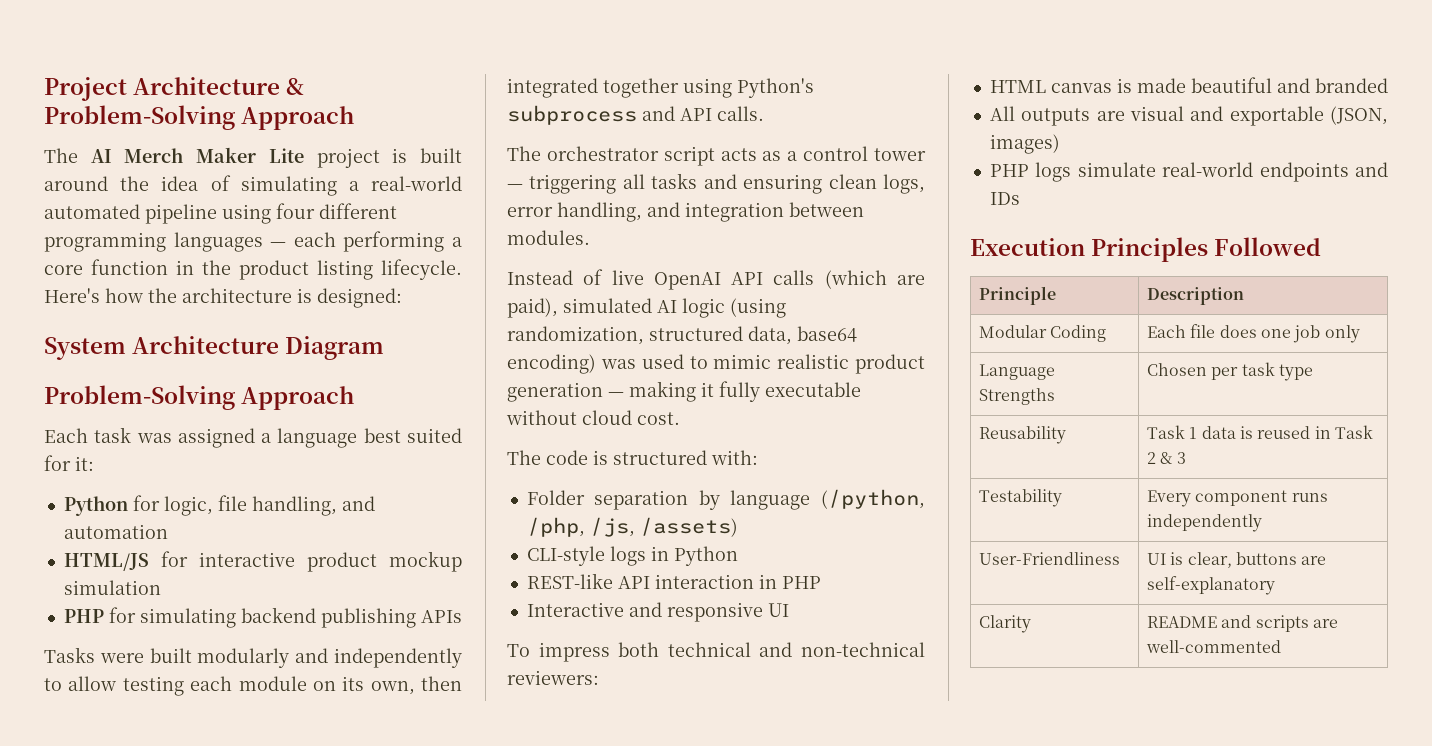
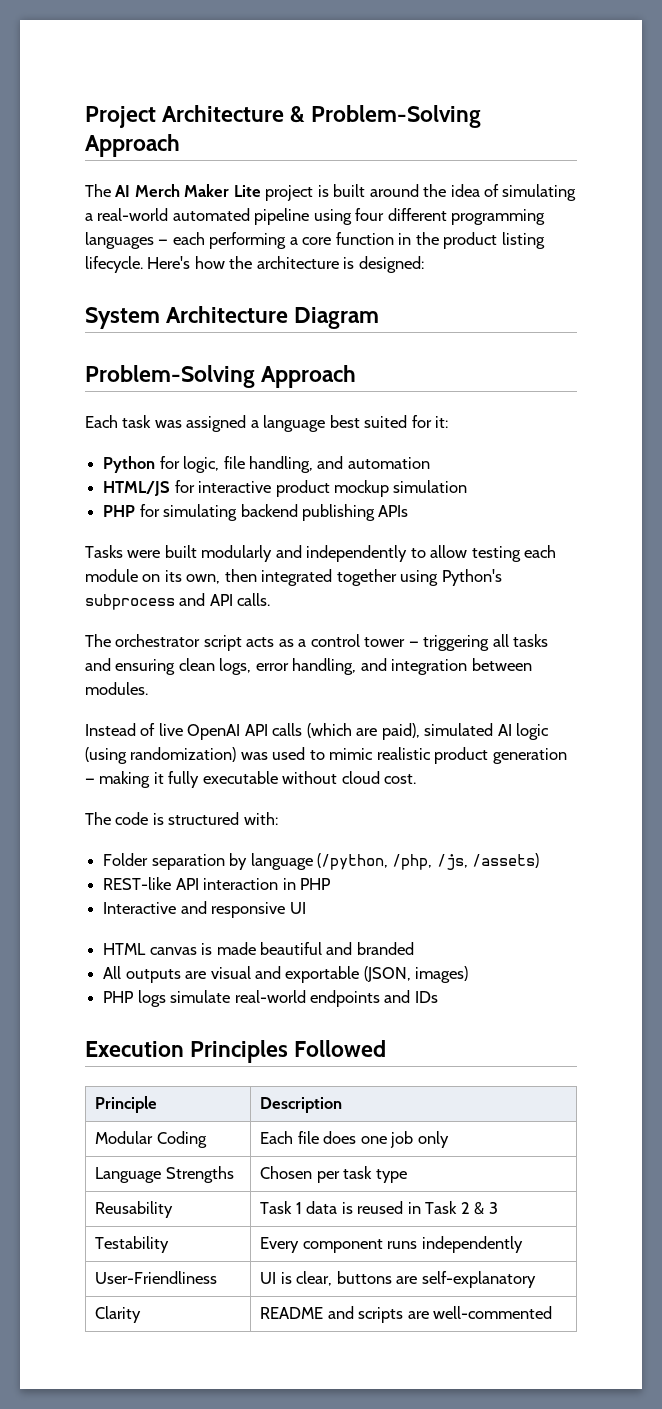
- Instead of live OpenAI API calls (which are paid), simulated AI logic (using randomization, structured data, base64 encoding) was used to mimic realistic product generation — making it fully executable without cloud cost.
+ Instead of live OpenAI API calls (which are paid), simulated AI logic (using randomization) was used to mimic realistic product generation — making it fully executable without cloud cost.
- CLI-style logs in Python
- To impress both technical and non-technical reviewers:

